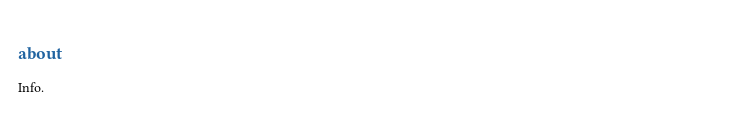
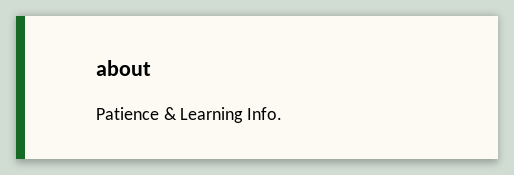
- Info.
+ Patience & Learning Info.

